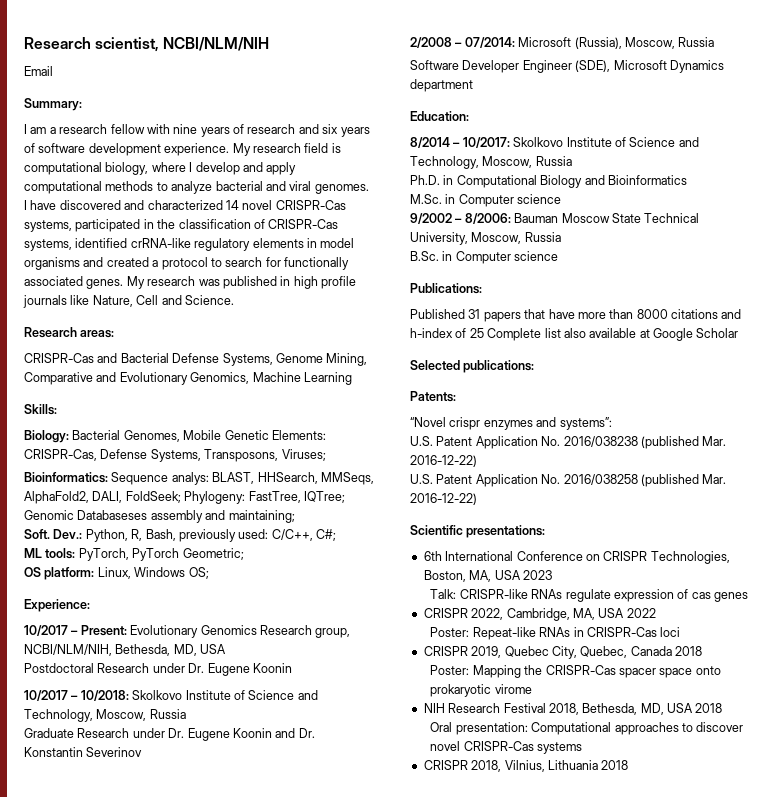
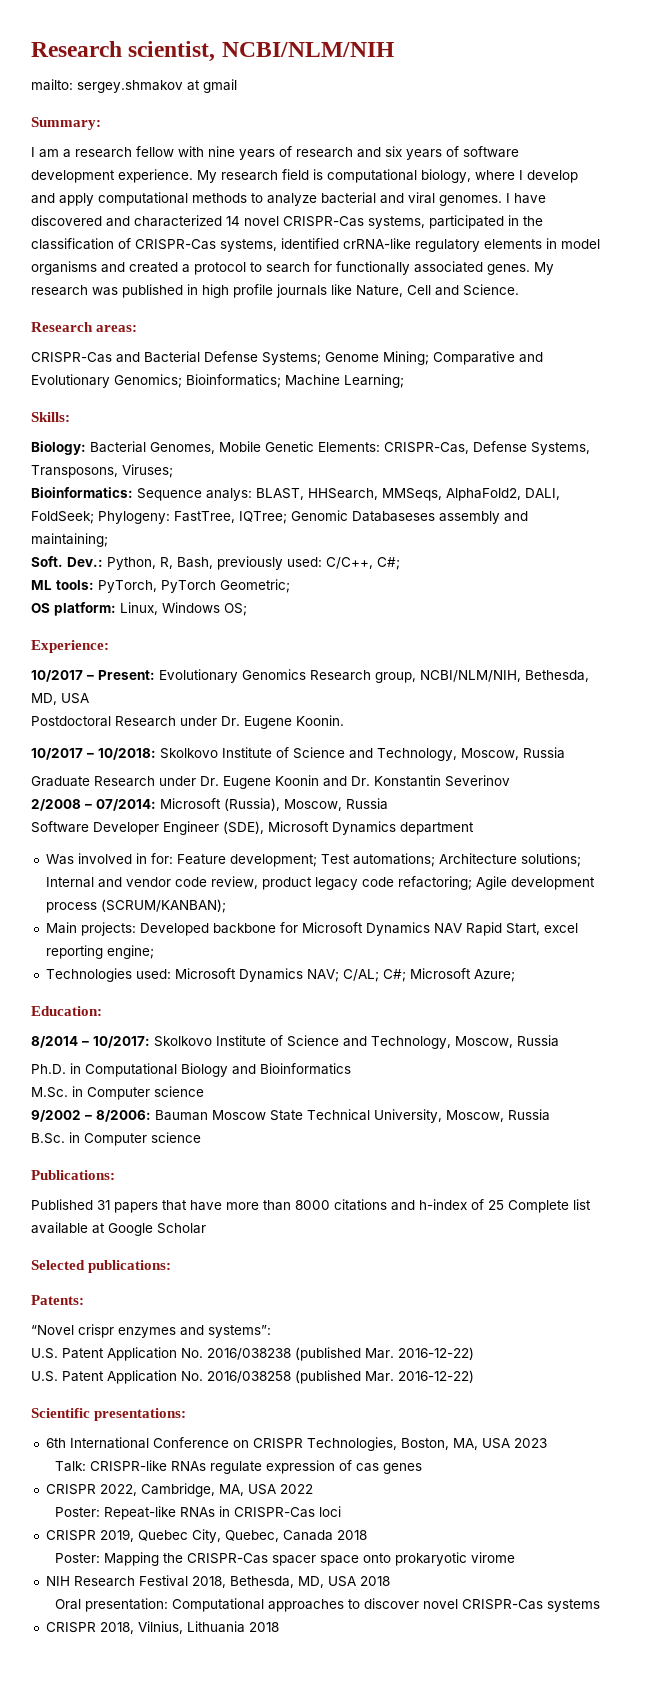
- Email
+ mailto: sergey.shmakov at gmail
- CRISPR-Cas and Bacterial Defense Systems, Genome Mining, Comparative and Evolutionary Genomics, Machine Learning
+ CRISPR-Cas and Bacterial Defense Systems; Genome Mining; Comparative and Evolutionary Genomics; Bioinformatics; Machine Learning;
- Postdoctoral Research under Dr. Eugene Koonin
+ Postdoctoral Research under Dr. Eugene Koonin.
+ Was involved in for: Feature development; Test automations; Architecture solutions; Internal and vendor code review, product legacy code refactoring; Agile development process (SCRUM/KANBAN);
+ Main projects: Developed backbone for Microsoft Dynamics NAV Rapid Start, excel reporting engine;
+ Technologies used: Microsoft Dynamics NAV; C/AL; C#; Microsoft Azure;
- Published 31 papers that have more than 8000 citations and h-index of 25 Complete list also available at Google Scholar
+ Published 31 papers that have more than 8000 citations and h-index of 25 Complete list available at Google Scholar

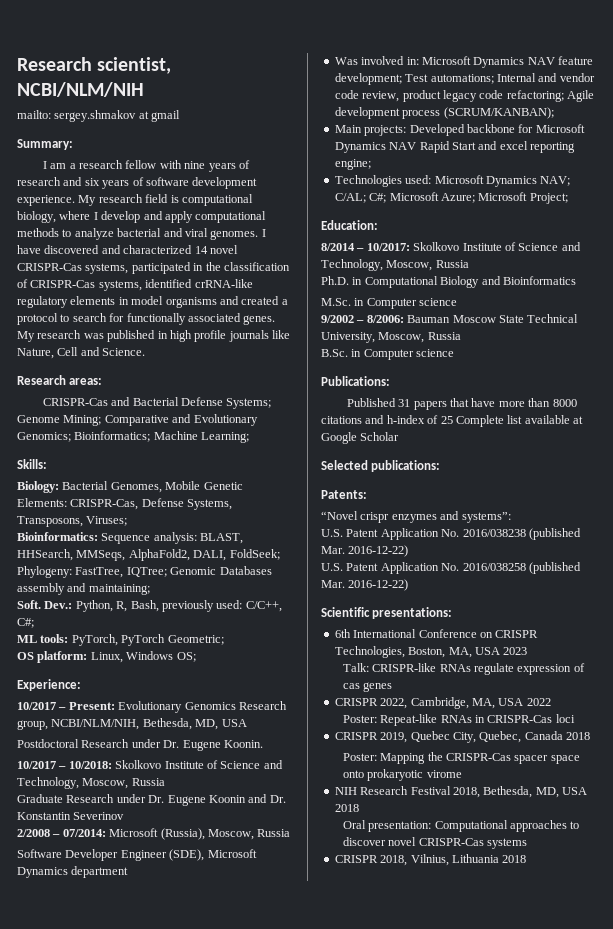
- Bioinformatics: Sequence analys: BLAST, HHSearch, MMSeqs, AlphaFold2, DALI, FoldSeek; Phylogeny: FastTree, IQTree; Genomic Databaseses assembly and maintaining;
+ Bioinformatics: Sequence analysis: BLAST, HHSearch, MMSeqs, AlphaFold2, DALI, FoldSeek; Phylogeny: FastTree, IQTree; Genomic Databases assembly and maintaining;
- Was involved in for: Feature development; Test automations; Architecture solutions; Internal and vendor code review, product legacy code refactoring; Agile development process (SCRUM/KANBAN);
+ Was involved in: Microsoft Dynamics NAV feature development; Test automations; Internal and vendor code review, product legacy code refactoring; Agile development process (SCRUM/KANBAN);
- Main projects: Developed backbone for Microsoft Dynamics NAV Rapid Start, excel reporting engine;
+ Main projects: Developed backbone for Microsoft Dynamics NAV Rapid Start and excel reporting engine;
- Technologies used: Microsoft Dynamics NAV; C/AL; C#; Microsoft Azure;
+ Technologies used: Microsoft Dynamics NAV; C/AL; C#; Microsoft Azure; Microsoft Project;

